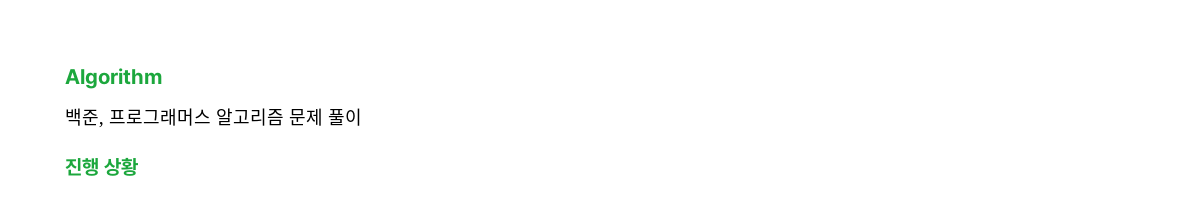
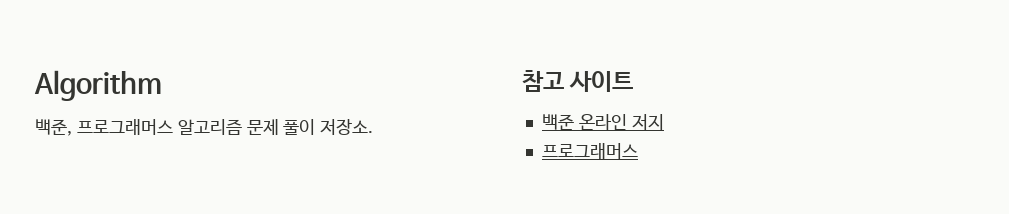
- 백준, 프로그래머스 알고리즘 문제 풀이
- 진행 상황
+ 백준, 프로그래머스 알고리즘 문제 풀이 저장소.
+ 참고 사이트
+ 백준 온라인 저지
+ 프로그래머스

